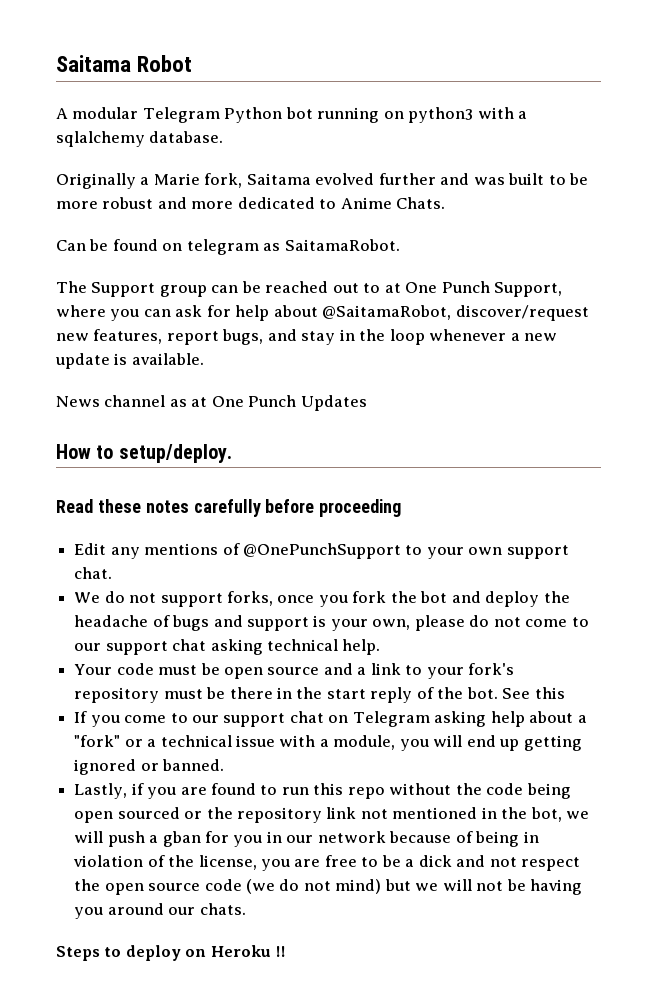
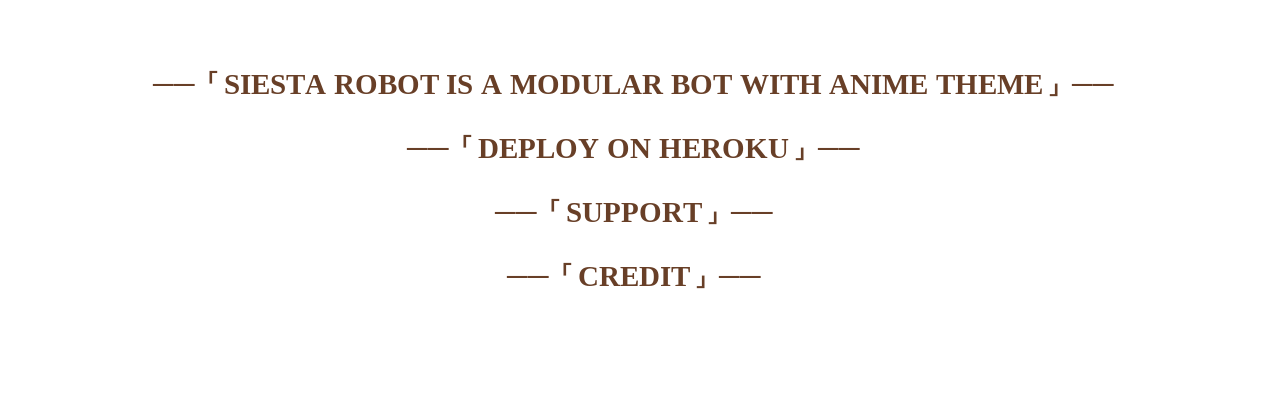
- Saitama Robot
- A modular Telegram Python bot running on python3 with a sqlalchemy database.
- Originally a Marie fork, Saitama evolved further and was built to be more robust and more dedicated to Anime Chats.
- Can be found on telegram as SaitamaRobot.
- The Support group can be reached out to at One Punch Support, where you can ask for help about @SaitamaRobot, discover/request new features, report bugs, and stay in the loop whenever a new update is available.
- News channel as at One Punch Updates
- How to setup/deploy.
- Read these notes carefully before proceeding
- Edit any mentions of @OnePunchSupport to your own support chat.
- We do not support forks, once you fork the bot and deploy the headache of bugs and support is your own, please do not come to our support chat asking technical help.
- Your code must be open source and a link to your fork's repository must be there in the start reply of the bot. See this
- If you come to our support chat on Telegram asking help about a "fork" or a technical issue with a module, you will end up getting ignored or banned.
- Lastly, if you are found to run this repo without the code being open sourced or the repository link not mentioned in the bot, we will push a gban for you in our network because of being in violation of the license, you are free to be a dick and not respect the open source code (we do not mind) but we will not be having you around our chats.
- Steps to deploy on Heroku !!
+ ──「SIESTA ROBOT IS A MODULAR BOT WITH ANIME THEME」──
+ ──「DEPLOY ON HEROKU」──
+ ──「SUPPORT」──
+ ──「CREDIT」──

